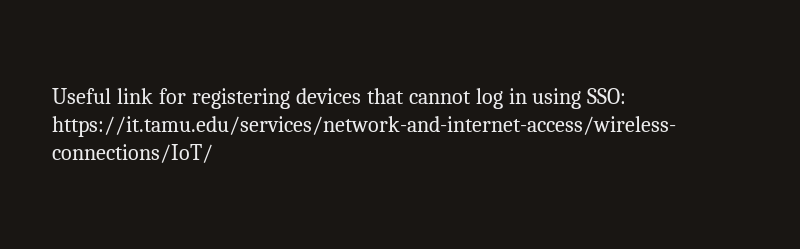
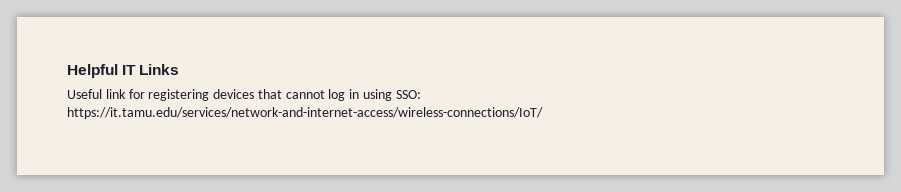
+ Helpful IT Links

